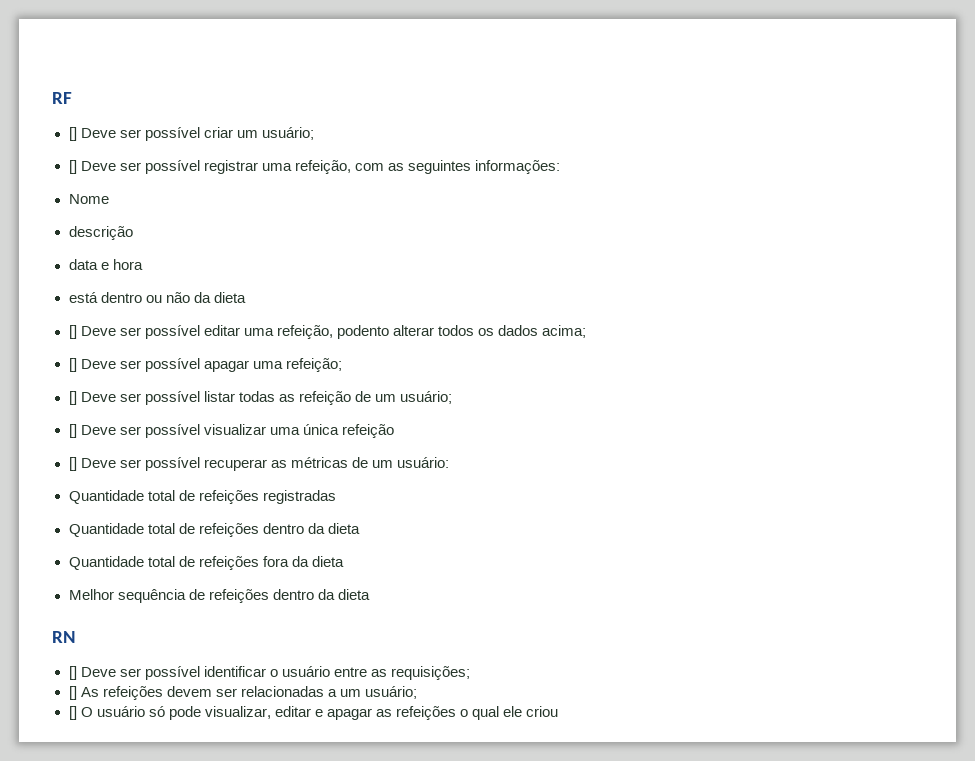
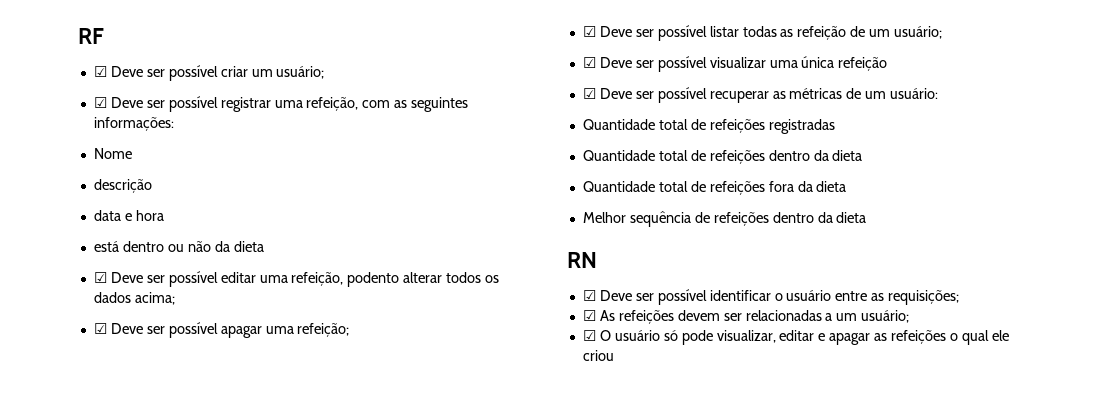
- [] Deve ser possível criar um usuário;
+ ☑ Deve ser possível criar um usuário;
- [] Deve ser possível registrar uma refeição, com as seguintes informações:
+ ☑ Deve ser possível registrar uma refeição, com as seguintes informações:
- [] Deve ser possível editar uma refeição, podento alterar todos os dados acima;
+ ☑ Deve ser possível editar uma refeição, podento alterar todos os dados acima;
- [] Deve ser possível apagar uma refeição;
+ ☑ Deve ser possível apagar uma refeição;
- [] Deve ser possível listar todas as refeição de um usuário;
+ ☑ Deve ser possível listar todas as refeição de um usuário;
- [] Deve ser possível visualizar uma única refeição
+ ☑ Deve ser possível visualizar uma única refeição
- [] Deve ser possível recuperar as métricas de um usuário:
+ ☑ Deve ser possível recuperar as métricas de um usuário:
- [] Deve ser possível identificar o usuário entre as requisições;
+ ☑ Deve ser possível identificar o usuário entre as requisições;
- [] As refeições devem ser relacionadas a um usuário;
+ ☑ As refeições devem ser relacionadas a um usuário;
- [] O usuário só pode visualizar, editar e apagar as refeições o qual ele criou
+ ☑ O usuário só pode visualizar, editar e apagar as refeições o qual ele criou

